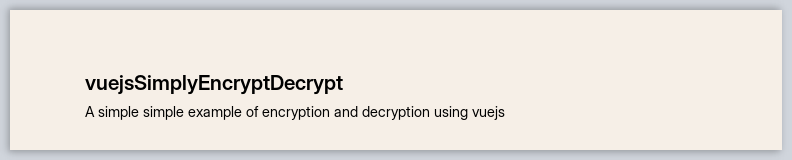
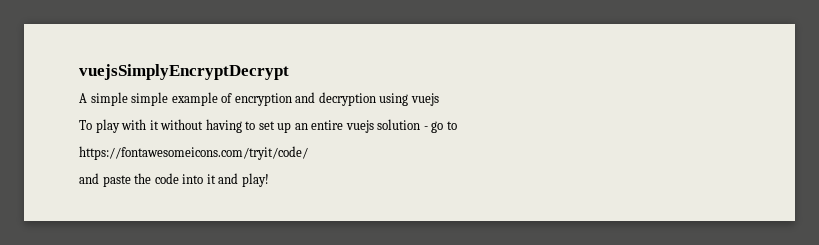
+ To play with it without having to set up an entire vuejs solution - go to
+ https://fontawesomeicons.com/tryit/code/
+ and paste the code into it and play!

